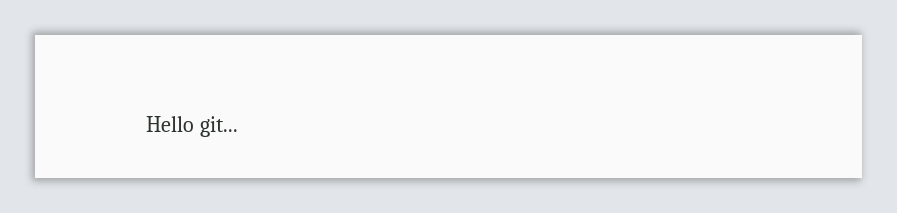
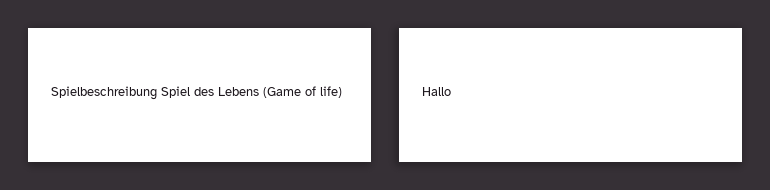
- Hello git...
+ Spielbeschreibung Spiel des Lebens (Game of life) Hallo

